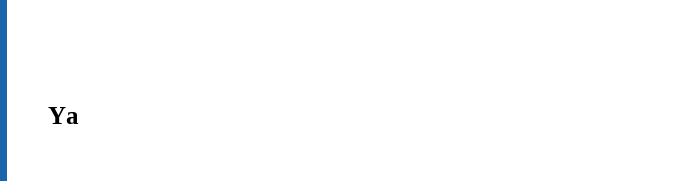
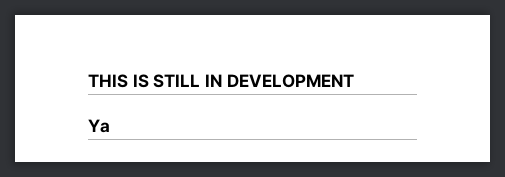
+ THIS IS STILL IN DEVELOPMENT

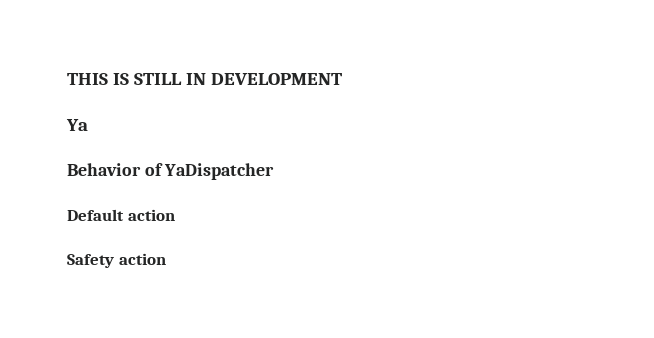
+ Behavior of YaDispatcher
+ Default action
+ Safety action

